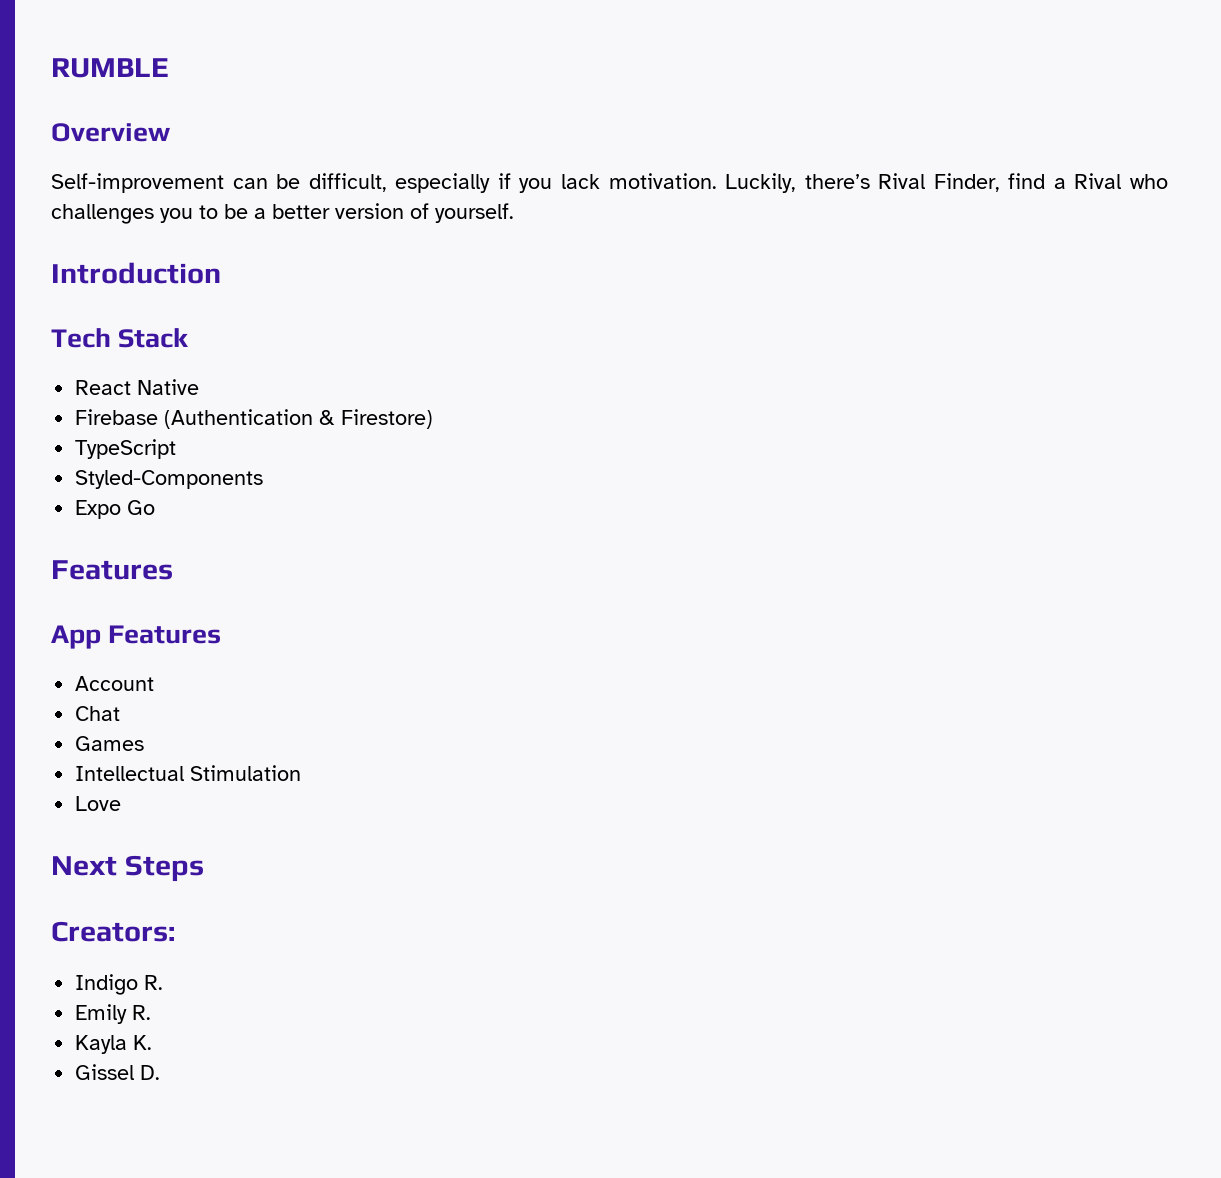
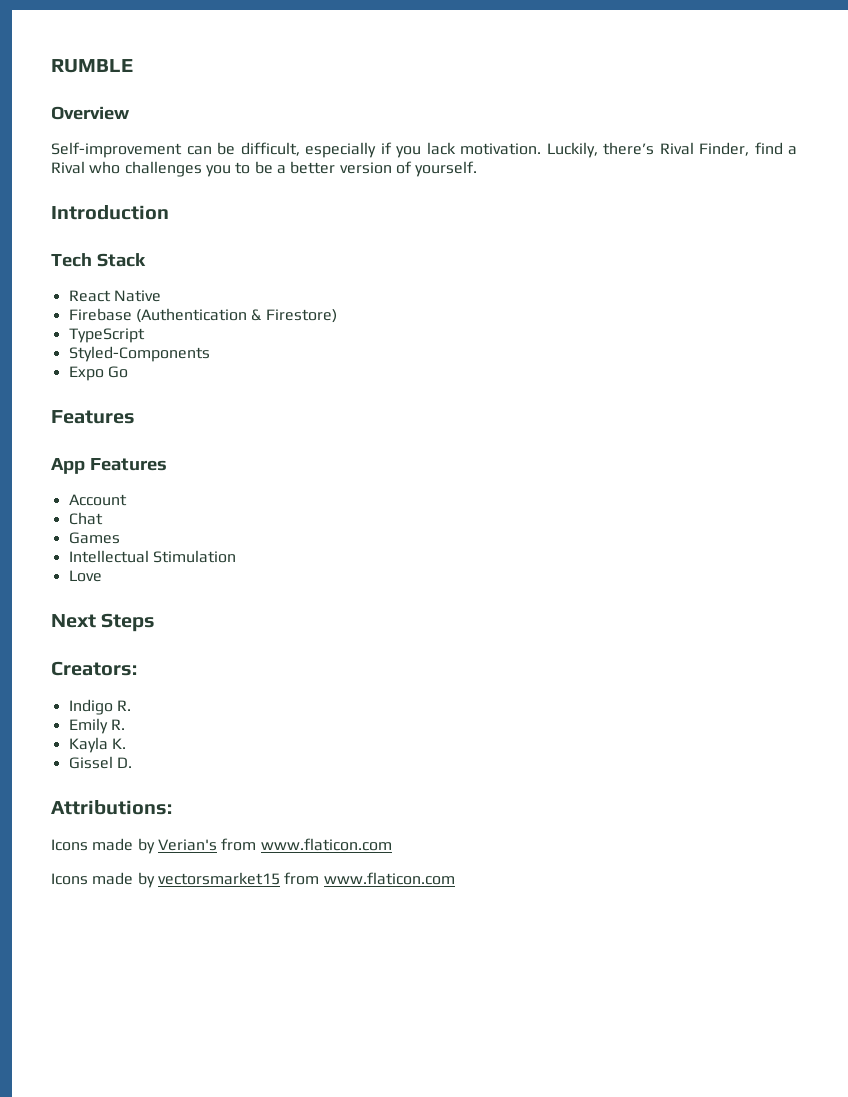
+ Attributions:
+ Icons made by Verian's from www.flaticon.com
+ Icons made by vectorsmarket15 from www.flaticon.com

